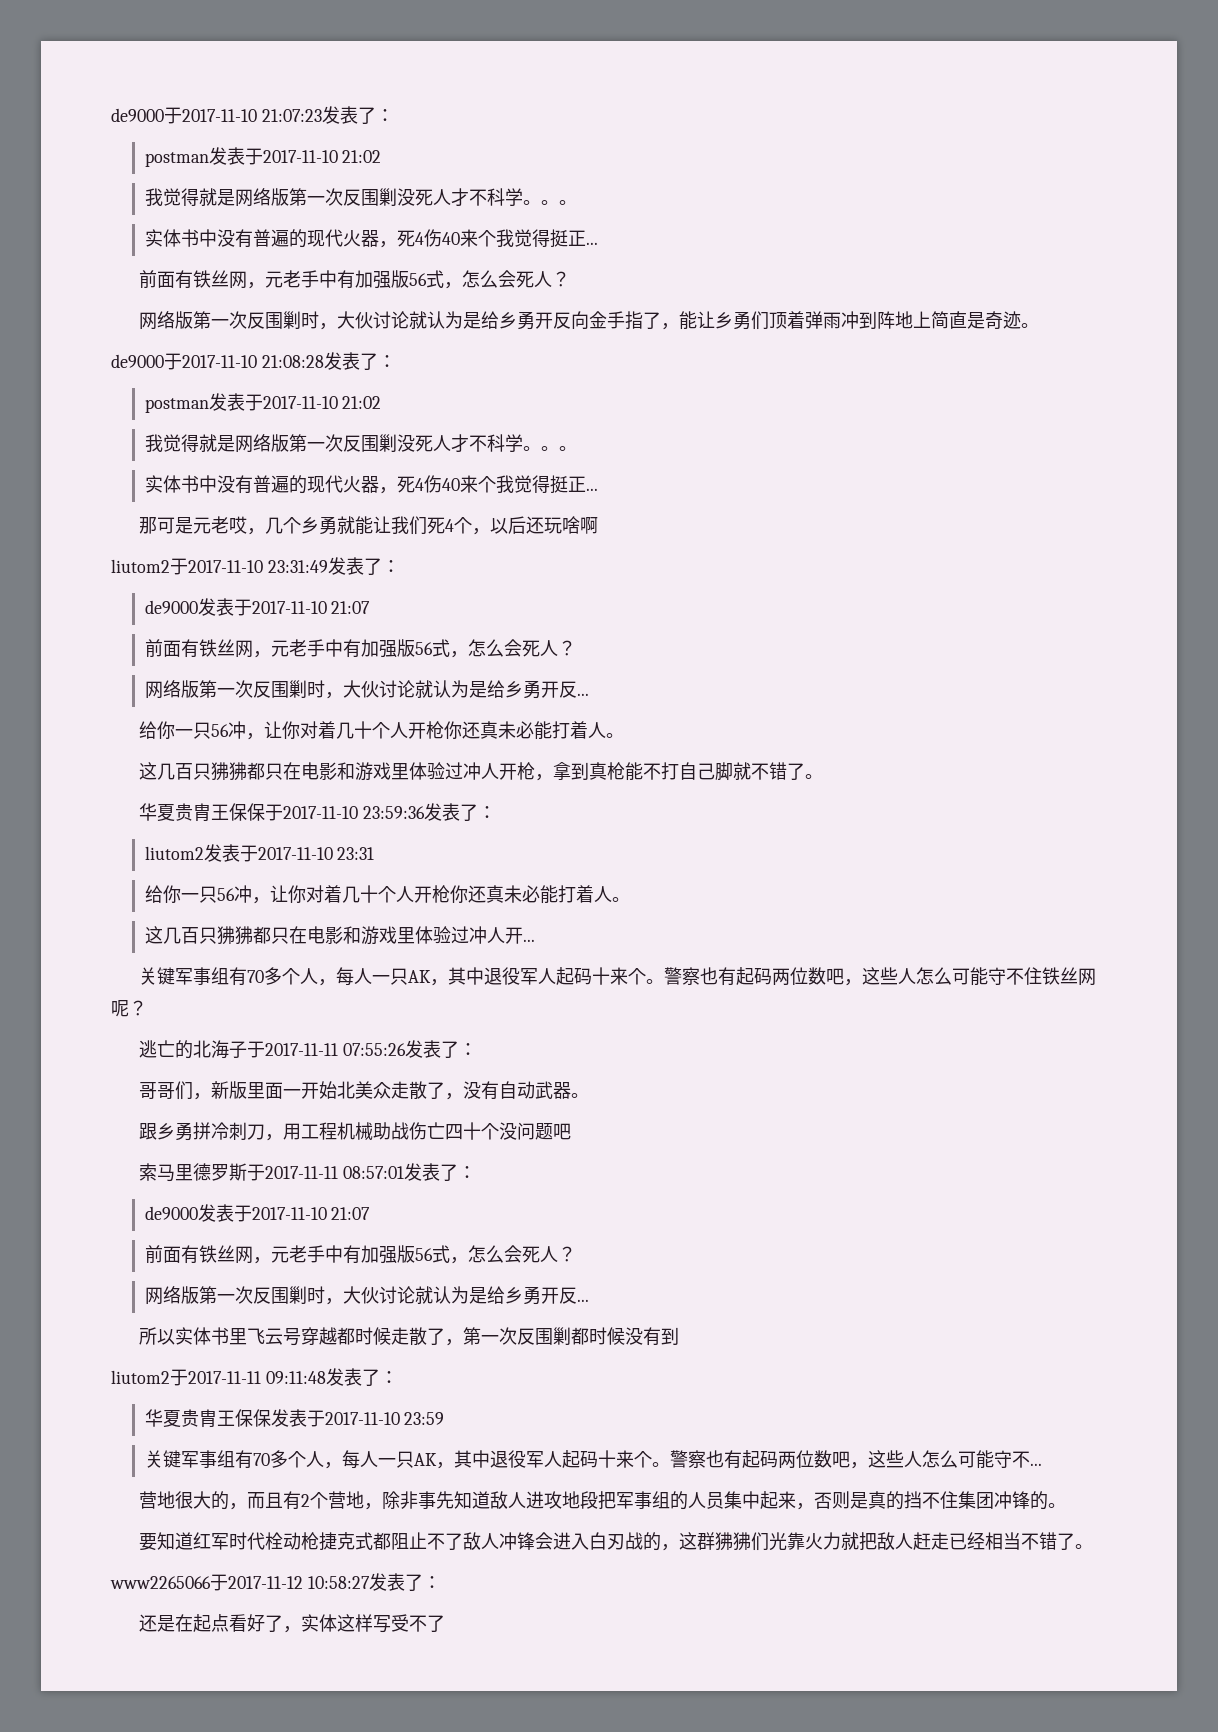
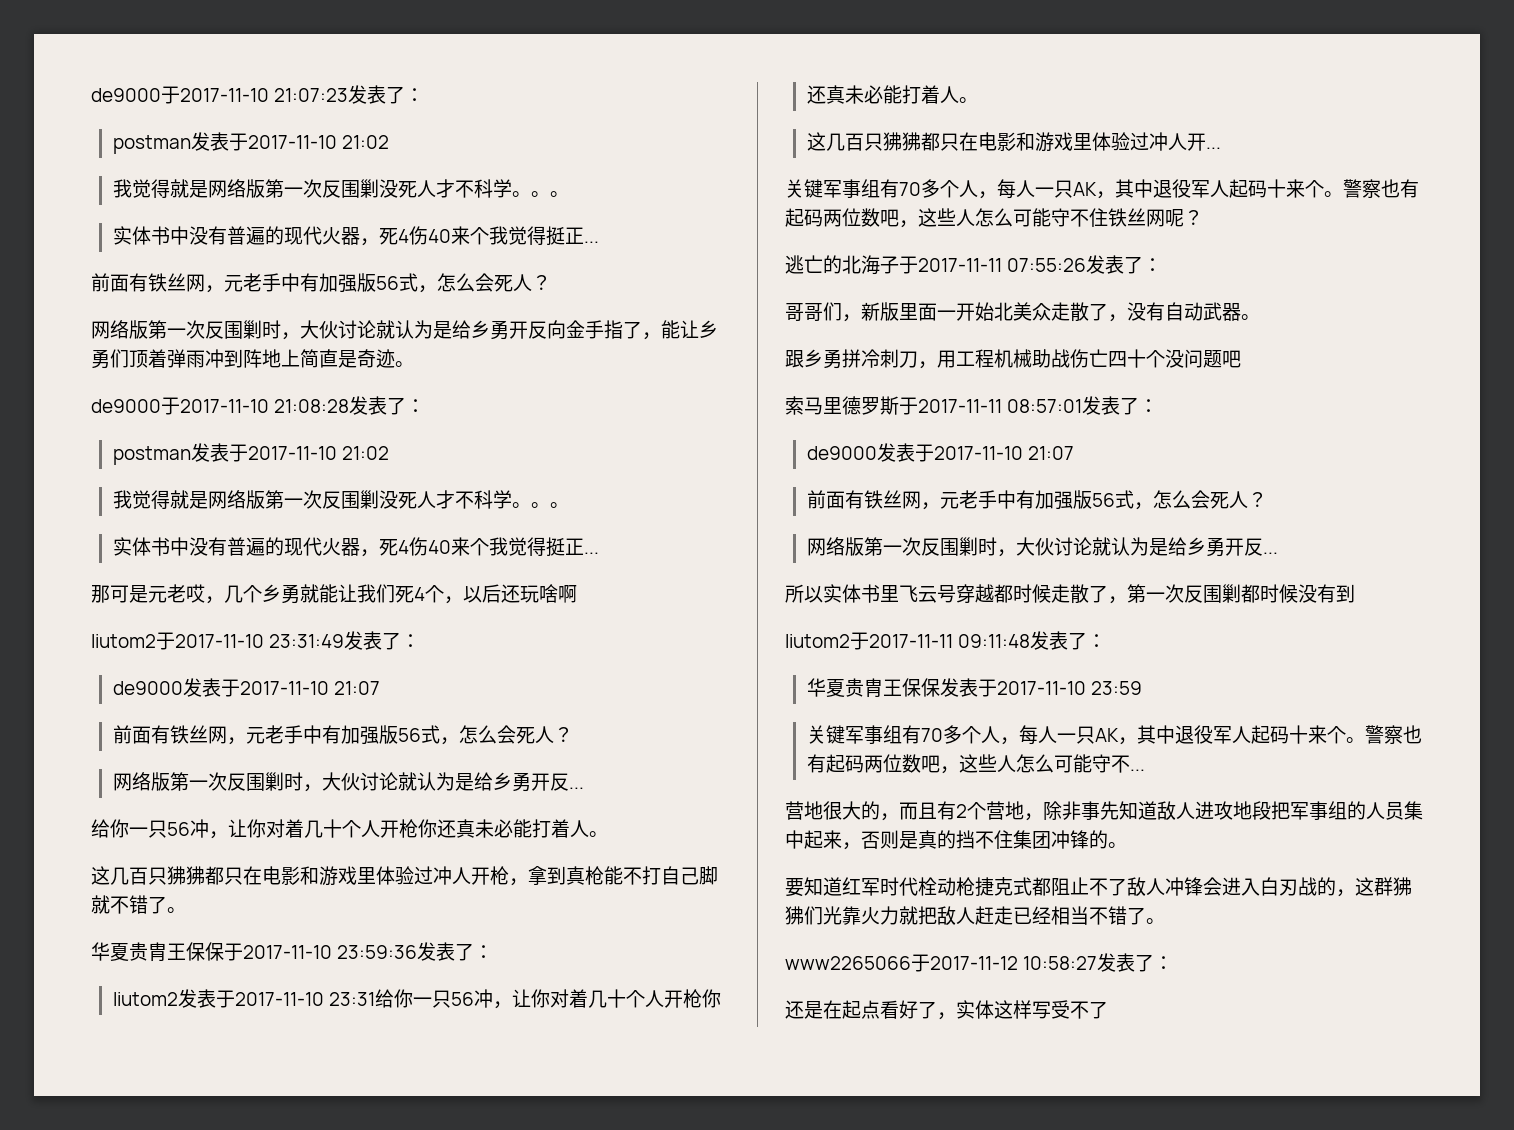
- liutom2发表于2017-11-10 23:31
- 给你一只56冲，让你对着几十个人开枪你还真未必能打着人。
+ liutom2发表于2017-11-10 23:31给你一只56冲，让你对着几十个人开枪你还真未必能打着人。

